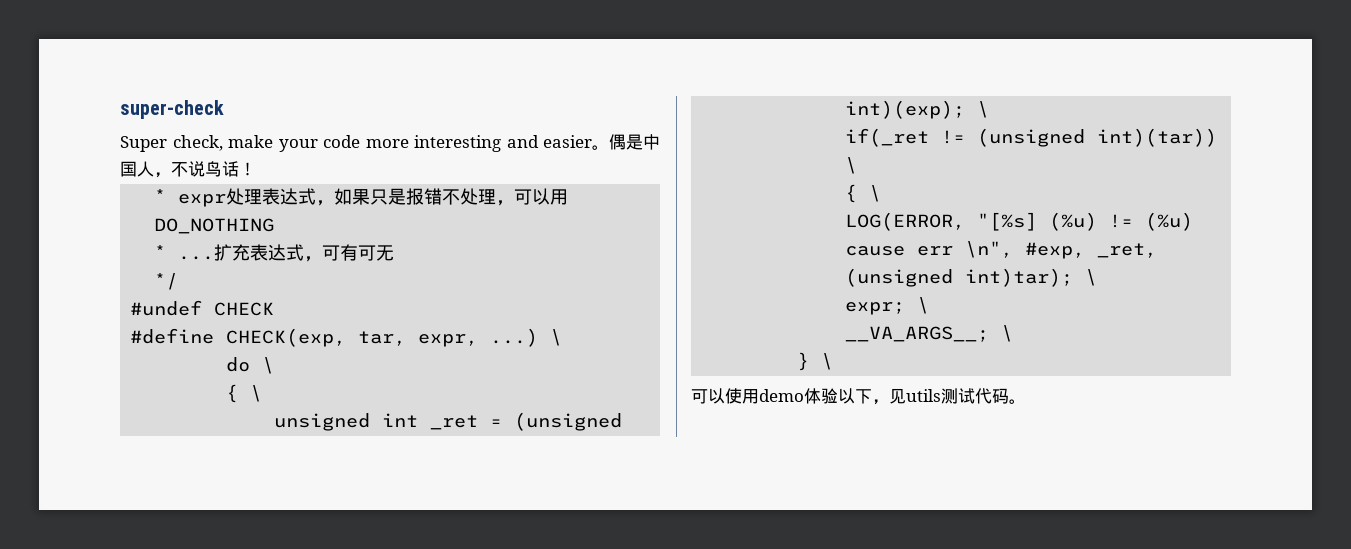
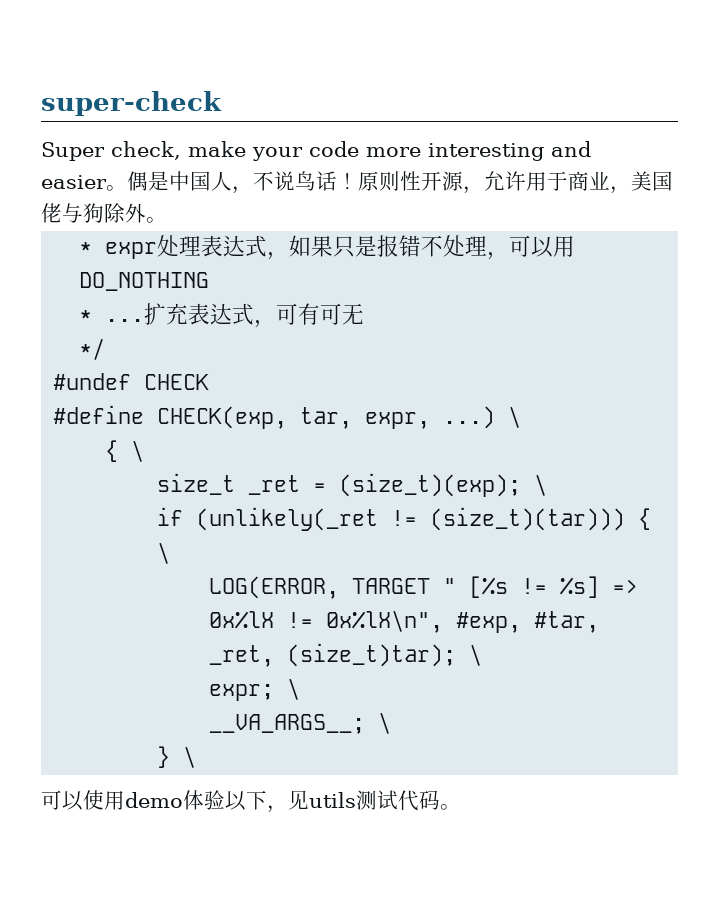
+ 原则性开源，允许用于商业，美国佬与狗除外。
  #define CHECK(exp, tar, expr, ...) \
- do \
  { \
- unsigned int _ret = (unsigned int)(exp); \
- if(_ret != (unsigned int)(tar)) \
- { \
- LOG(ERROR, "[%s] (%u) != (%u) cause err \n", #exp, _ret, (unsigned int)tar); \
+ size_t _ret = (size_t)(exp); \
+ if (unlikely(_ret != (size_t)(tar))) { \
+ LOG(ERROR, TARGET " [%s != %s] => 0x%lX != 0x%lX\n", #exp, #tar, _ret, (size_t)tar); \

